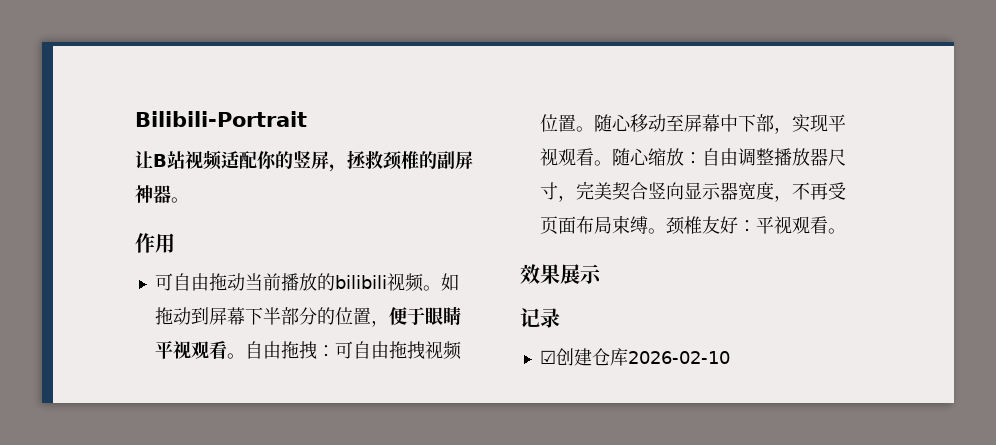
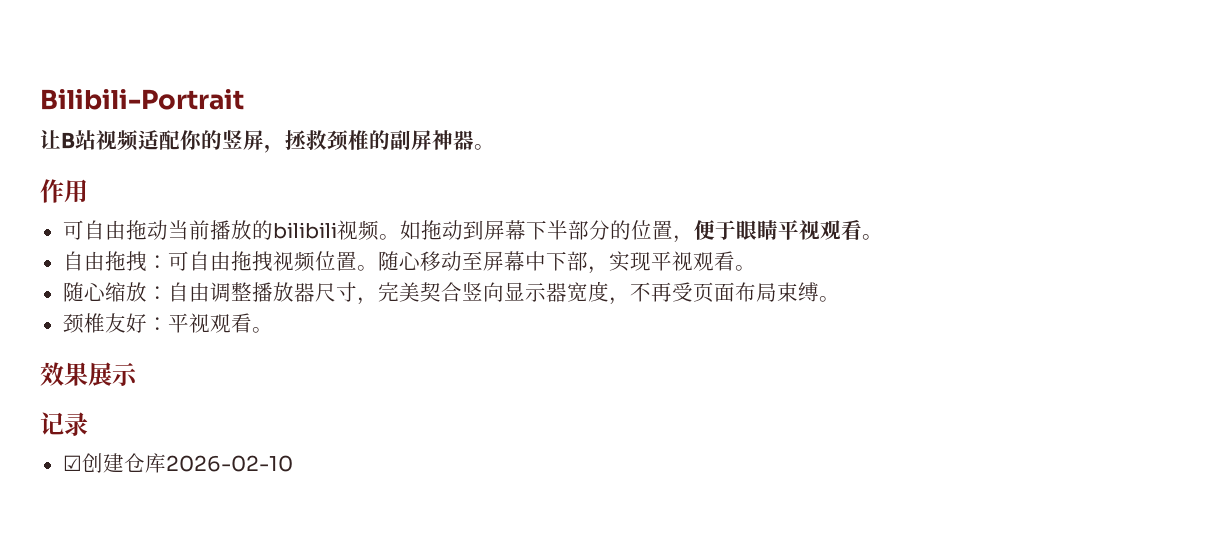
- 如拖动到屏幕下半部分的位置，便于眼睛平视观看。自由拖拽：可自由拖拽视频位置。
+ 如拖动到屏幕下半部分的位置，便于眼睛平视观看。
+ 自由拖拽：可自由拖拽视频位置。
- 随心移动至屏幕中下部，实现平视观看。随心缩放：自由调整播放器尺寸，完美契合竖向显示器宽度，不再受页面布局束缚。颈椎友好：平视观看。
+ 随心移动至屏幕中下部，实现平视观看。
+ 随心缩放：自由调整播放器尺寸，完美契合竖向显示器宽度，不再受页面布局束缚。
+ 颈椎友好：平视观看。

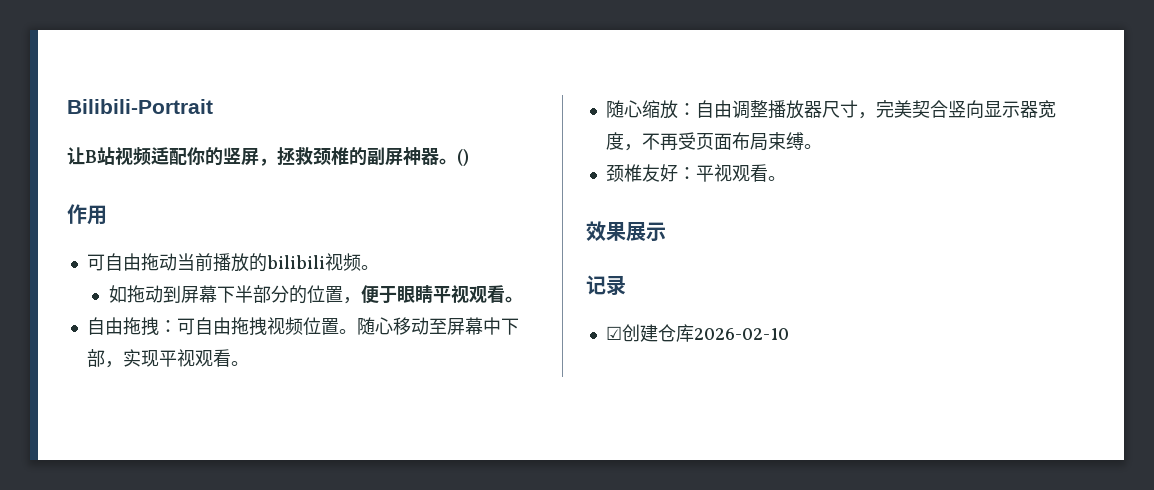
+ ()
- 可自由拖动当前播放的bilibili视频。如拖动到屏幕下半部分的位置，便于眼睛平视观看。
+ 可自由拖动当前播放的bilibili视频。
+ 如拖动到屏幕下半部分的位置，便于眼睛平视观看。

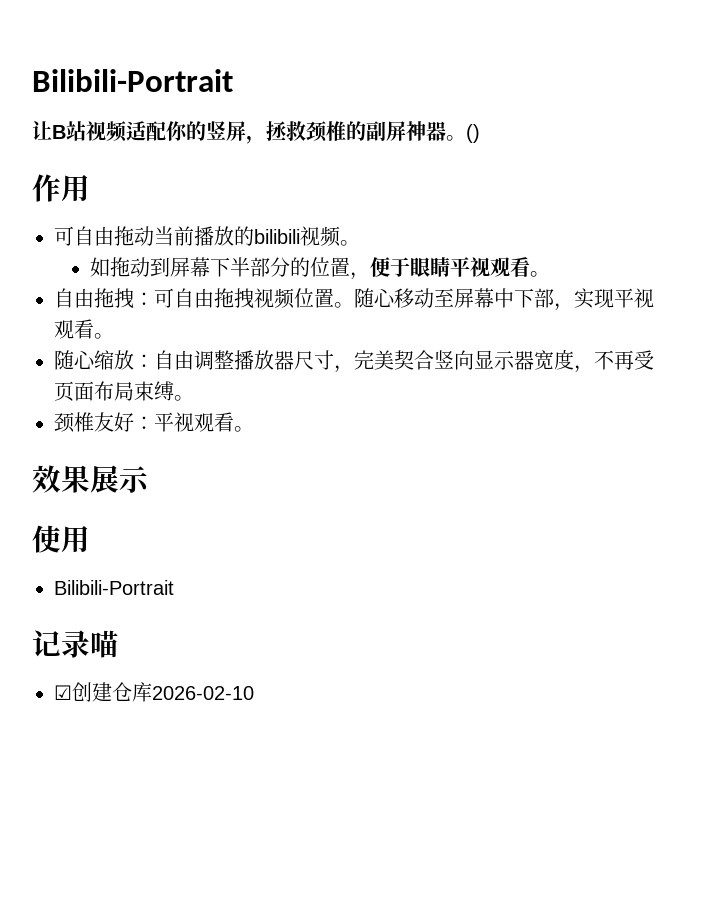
+ 使用
+ Bilibili-Portrait
- 记录
+ 记录喵

